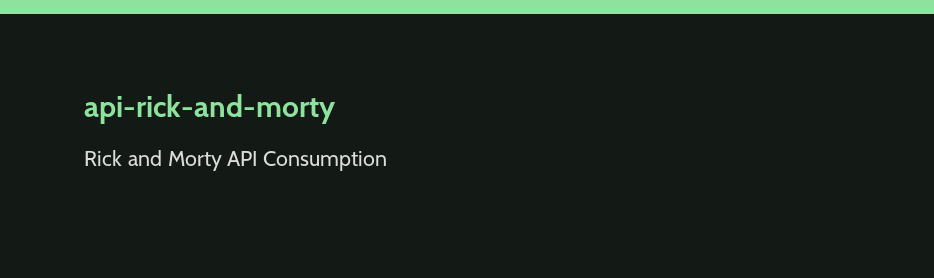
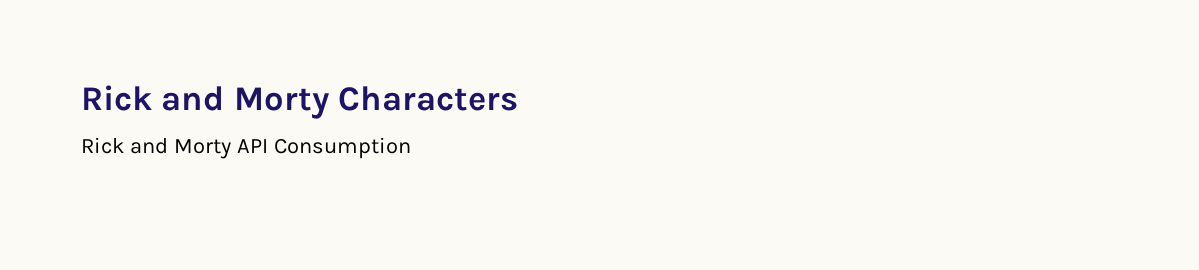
- api-rick-and-morty
+ Rick and Morty Characters

